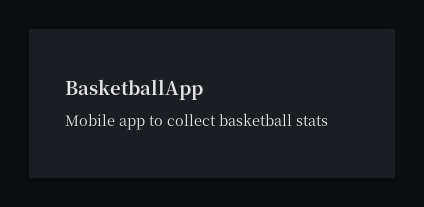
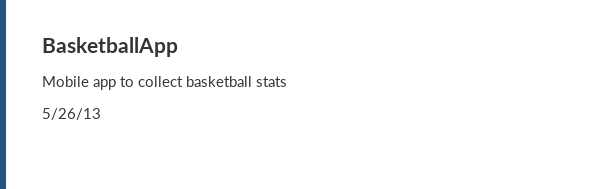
+ 5/26/13

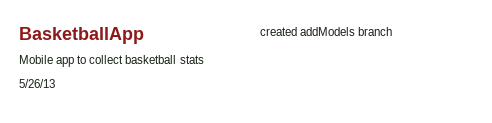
+ created addModels branch

